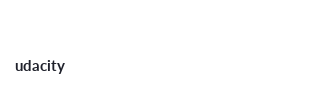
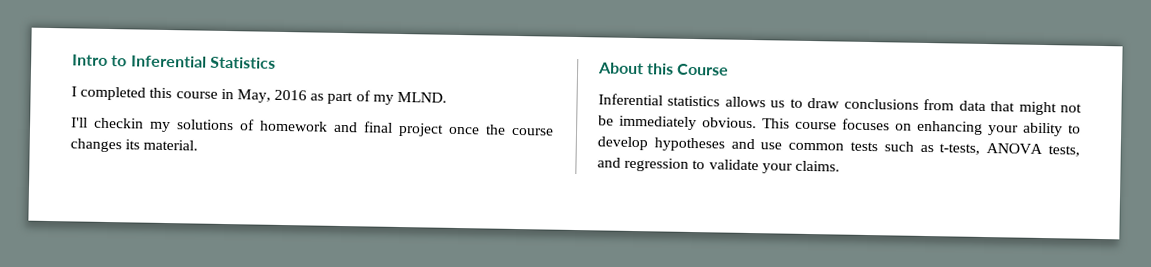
- udacity
+ Intro to Inferential Statistics
+ I completed this course in May, 2016 as part of my MLND.
+ I'll checkin my solutions of homework and final project once the course changes its material.
+ About this Course
+ Inferential statistics allows us to draw conclusions from data that might not be immediately obvious. This course focuses on enhancing your ability to develop hypotheses and use common tests such as t-tests, ANOVA tests, and regression to validate your claims.

